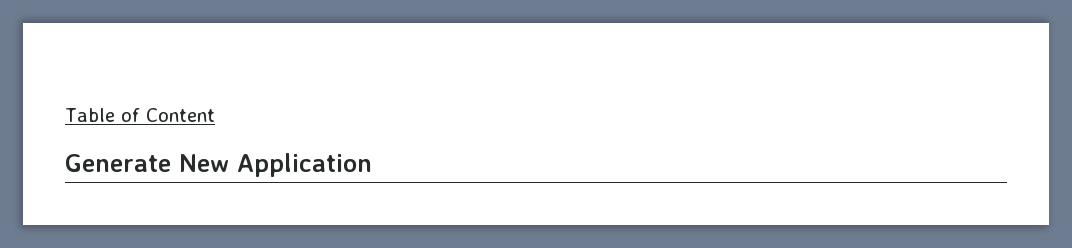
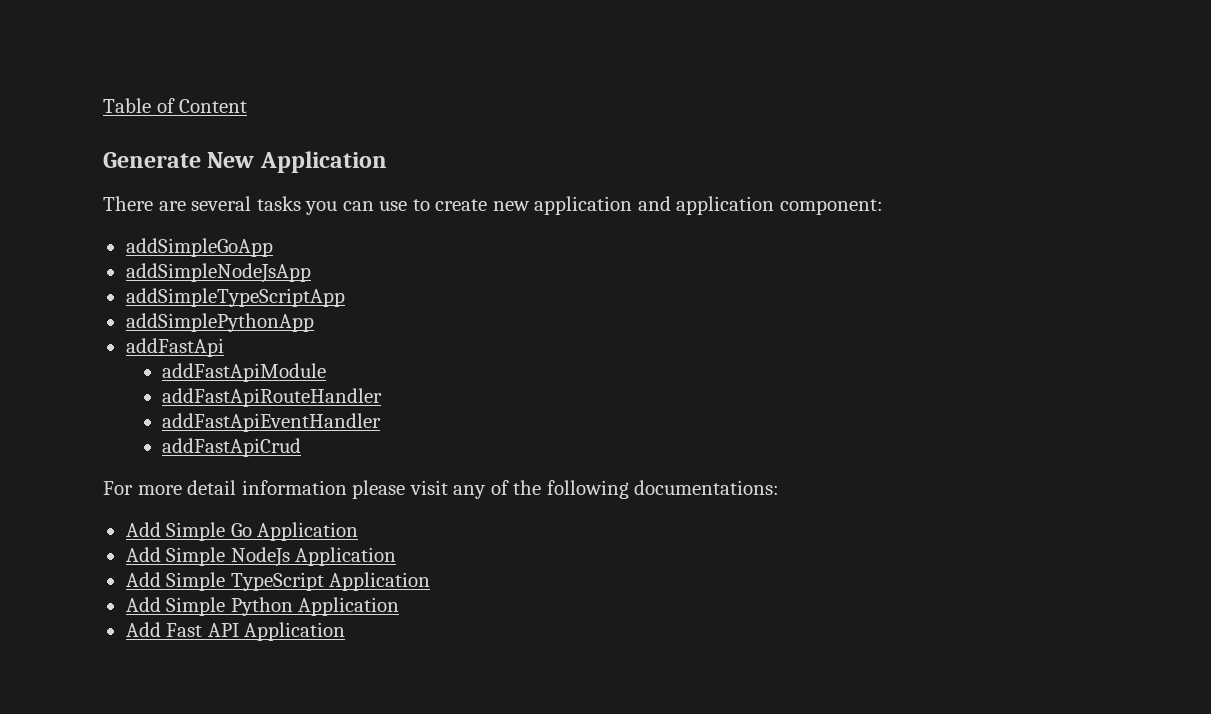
+ There are several tasks you can use to create new application and application component:
+ addSimpleGoApp
+ addSimpleNodeJsApp
+ addSimpleTypeScriptApp
+ addSimplePythonApp
+ addFastApi
+ addFastApiModule
+ addFastApiRouteHandler
+ addFastApiEventHandler
+ addFastApiCrud
+ For more detail information please visit any of the following documentations:
+ Add Simple Go Application
+ Add Simple NodeJs Application
+ Add Simple TypeScript Application
+ Add Simple Python Application
+ Add Fast API Application

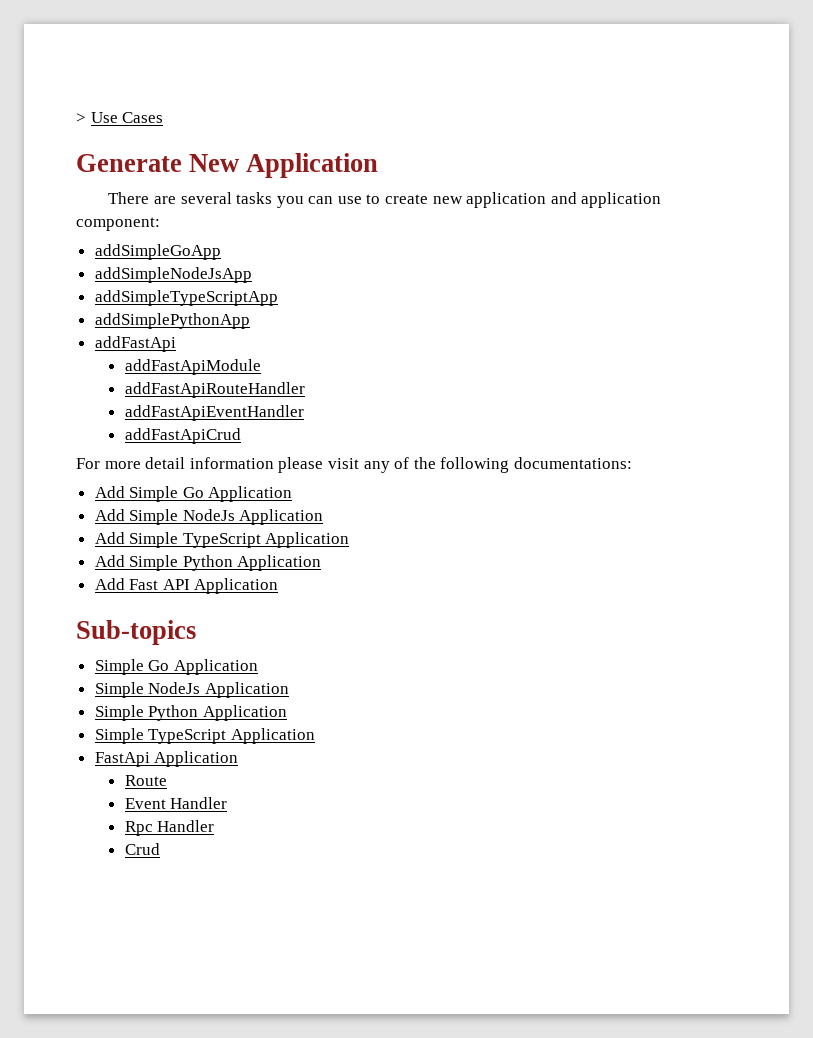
- Table of Content
+ > Use Cases
+ Sub-topics
+ Simple Go Application
+ Simple NodeJs Application
+ Simple Python Application
+ Simple TypeScript Application
+ FastApi Application
+ Route
+ Event Handler
+ Rpc Handler
+ Crud

